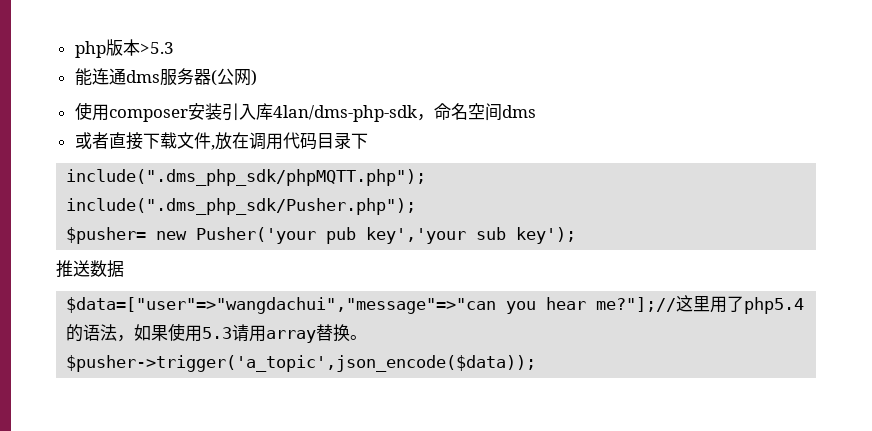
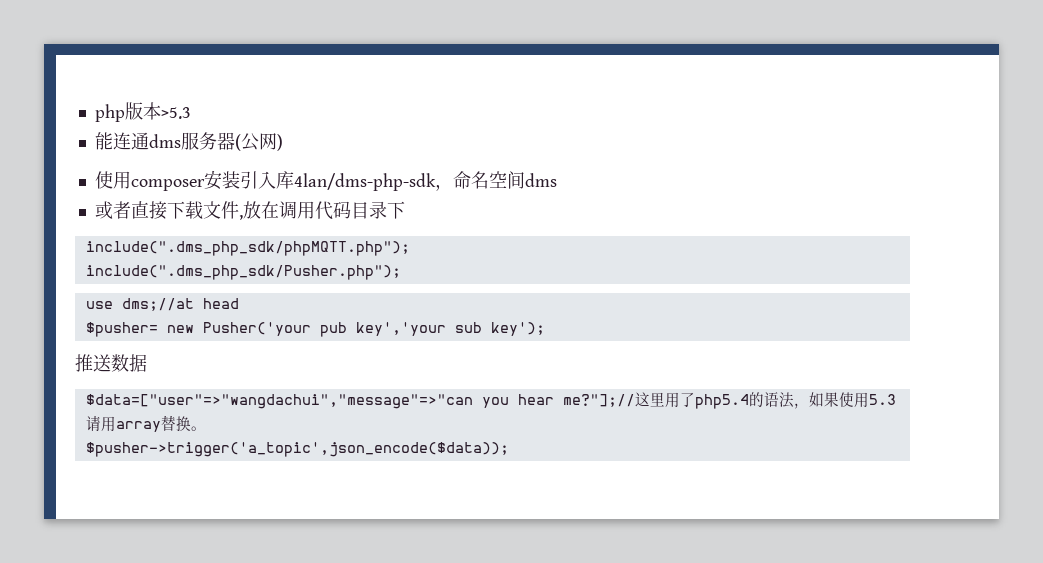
+ use dms;//at head

